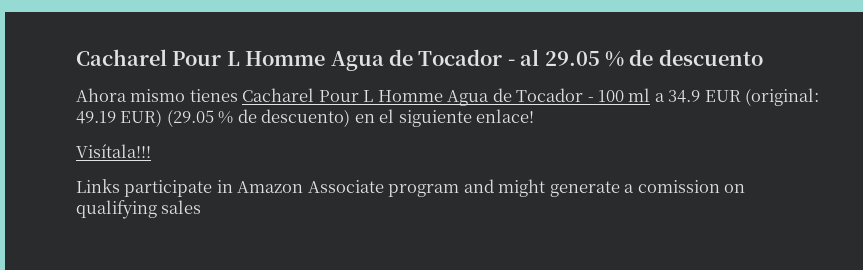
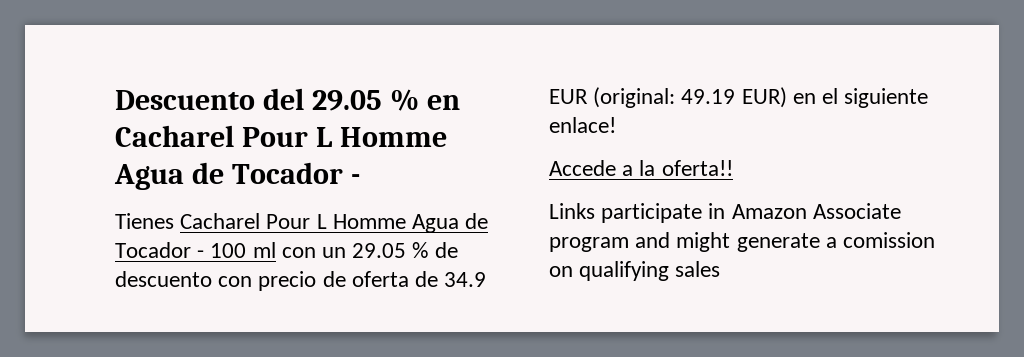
- Cacharel Pour L Homme Agua de Tocador - al 29.05 % de descuento
- Ahora mismo tienes Cacharel Pour L Homme Agua de Tocador - 100 ml a 34.9 EUR (original: 49.19 EUR) (29.05 % de descuento) en el siguiente enlace!
+ Descuento del 29.05 % en Cacharel Pour L Homme Agua de Tocador -
+ Tienes Cacharel Pour L Homme Agua de Tocador - 100 ml con un 29.05 % de descuento con precio de oferta de 34.9 EUR (original: 49.19 EUR) en el siguiente enlace!
- Visítala!!!
+ Accede a la oferta!!

